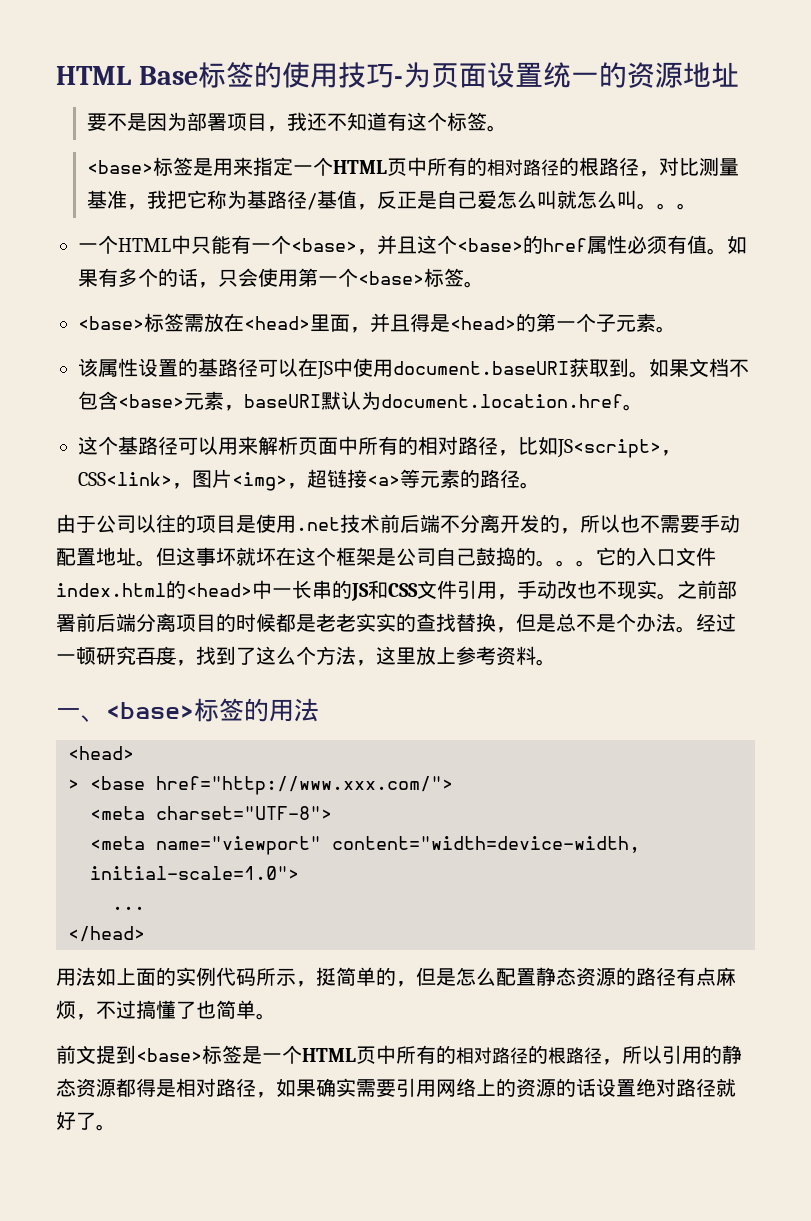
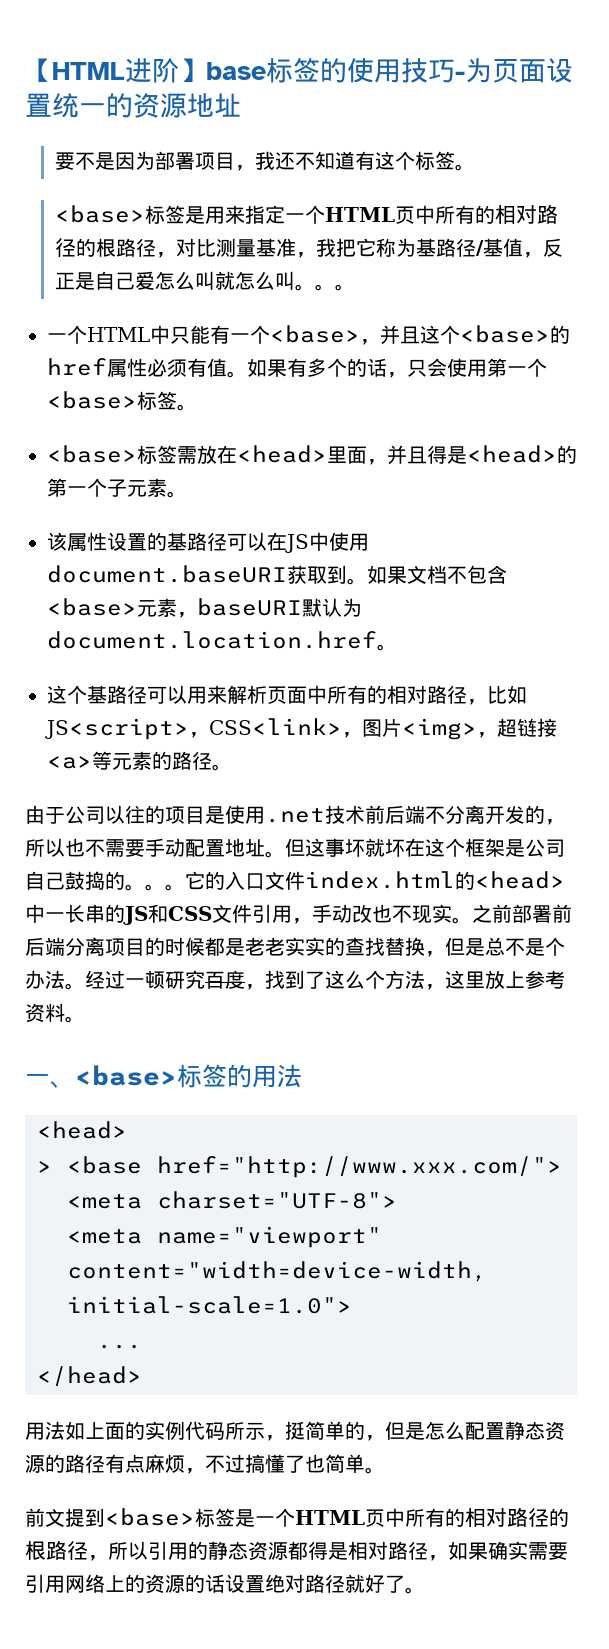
- HTML Base标签的使用技巧-为页面设置统一的资源地址
+ 【HTML进阶】base标签的使用技巧-为页面设置统一的资源地址

